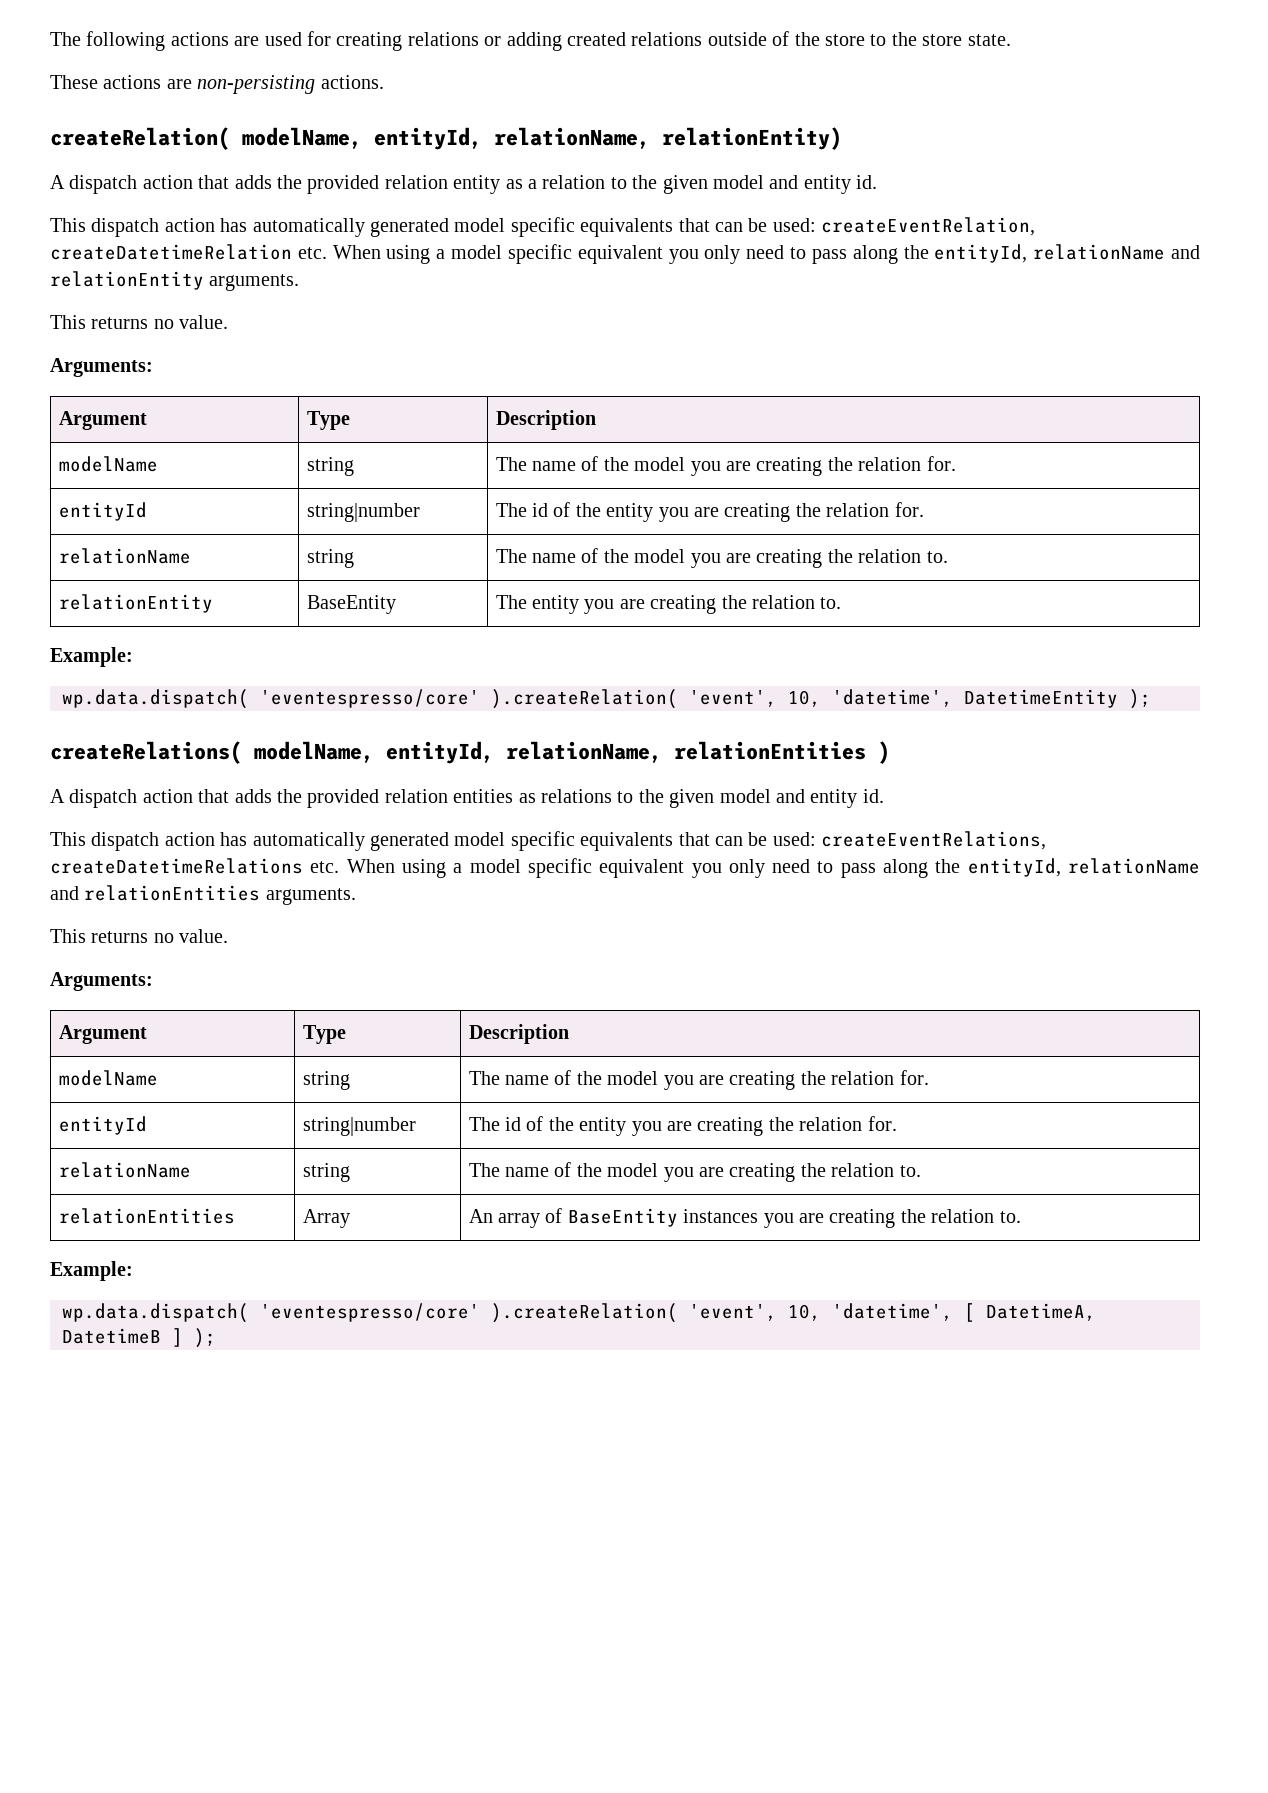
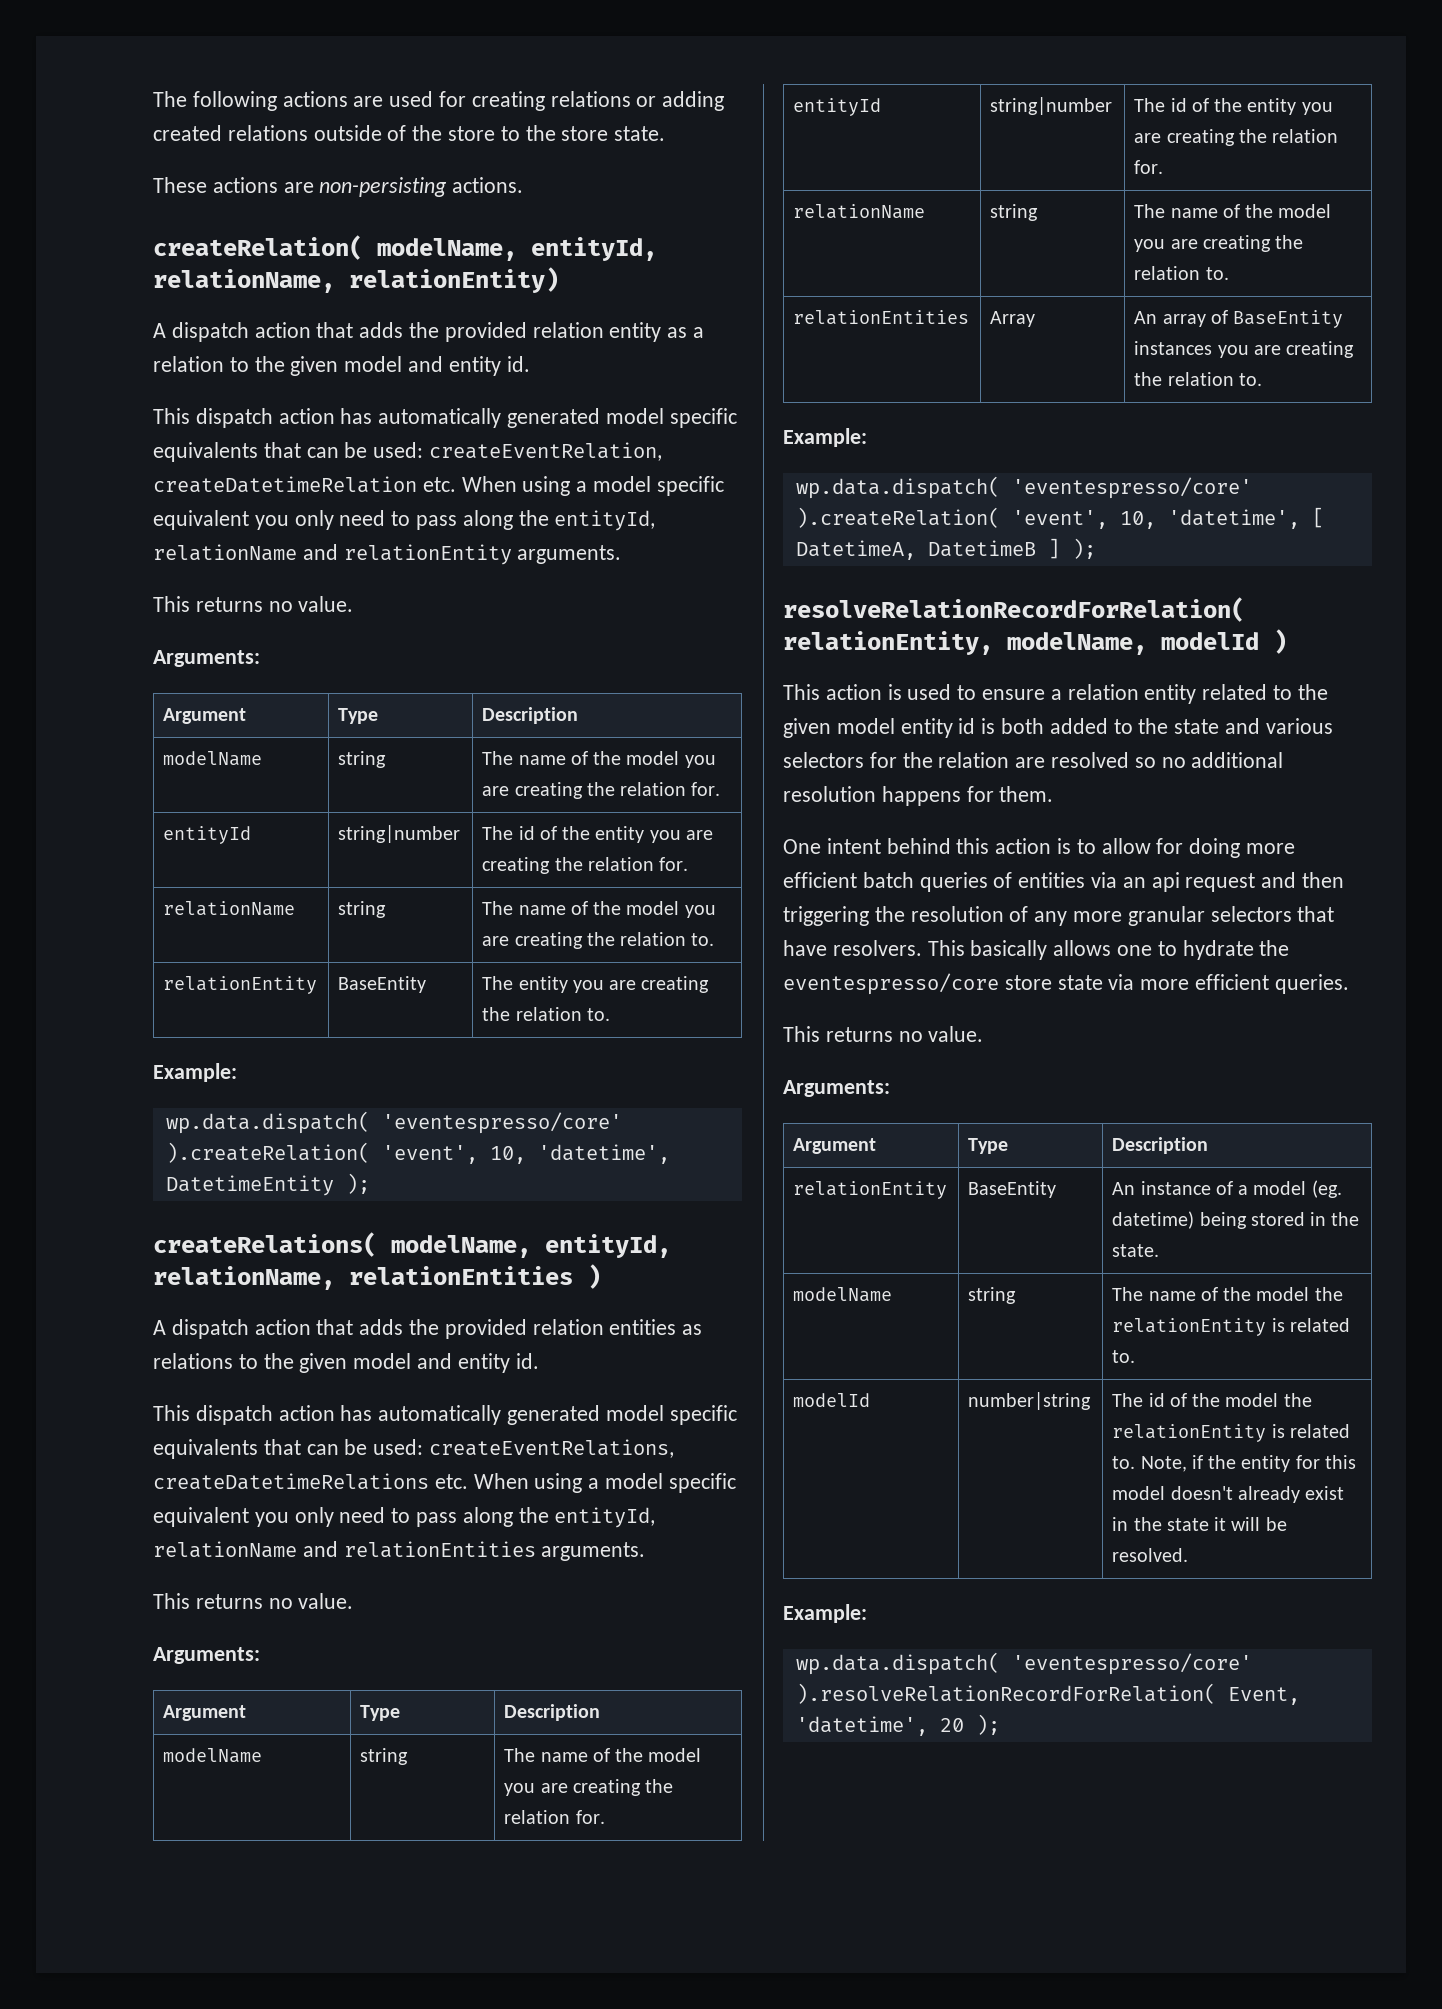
+ resolveRelationRecordForRelation( relationEntity, modelName, modelId )
+ This action is used to ensure a relation entity related to the given model entity id is both added to the state and various selectors for the relation are resolved so no additional resolution happens for them.
+ One intent behind this action is to allow for doing more efficient batch queries of entities via an api request and then triggering the resolution of any more granular selectors that have resolvers. This basically allows one to hydrate the eventespresso/core store state via more efficient queries.
+ This returns no value.
+ Arguments:
+ Argument | Type | Description
+ relationEntity | BaseEntity | An instance of a model (eg. datetime) being stored in the state.
+ modelName | string | The name of the model the relationEntity is related to.
+ modelId | number|string | The id of the model the relationEntity is related to. Note, if the entity for this model doesn't already exist in the state it will be resolved.
+ Example:
+ wp.data.dispatch( 'eventespresso/core' ).resolveRelationRecordForRelation( Event, 'datetime', 20 );

